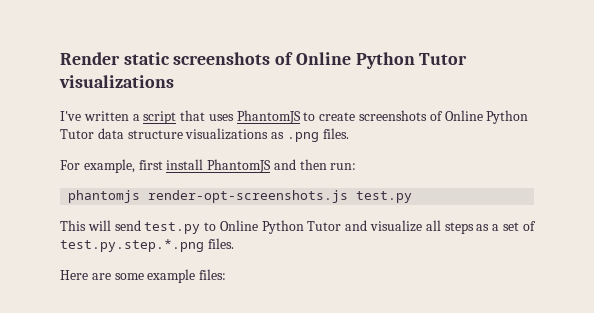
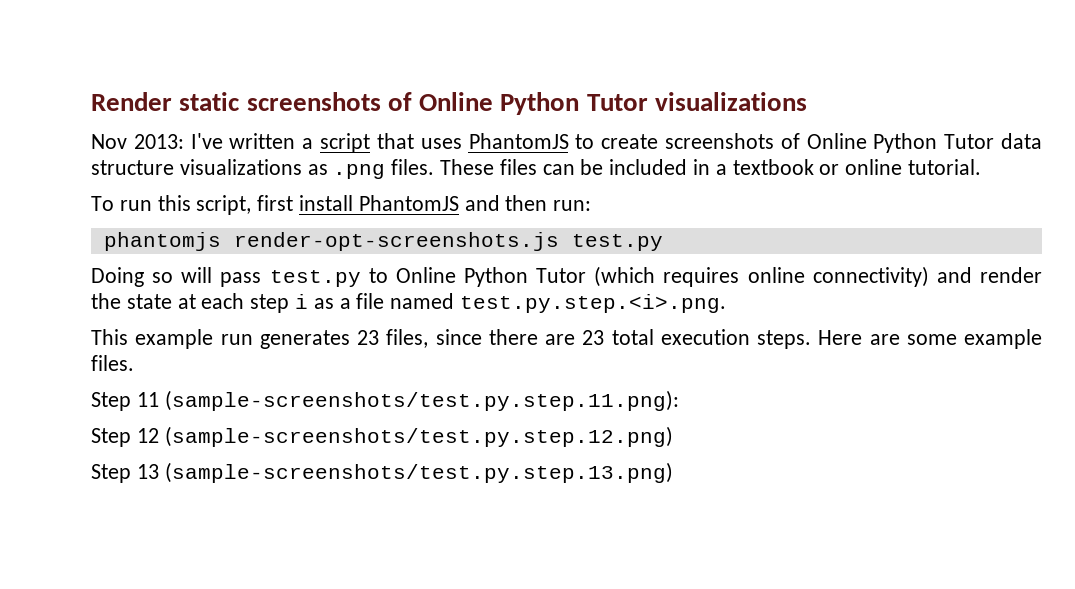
- I've written a script that uses PhantomJS to create screenshots of Online Python Tutor data structure visualizations as .png files.
- For example, first install PhantomJS and then run:
+ Nov 2013: I've written a script that uses PhantomJS to create screenshots of Online Python Tutor data structure visualizations as .png files. These files can be included in a textbook or online tutorial.
+ To run this script, first install PhantomJS and then run:
- This will send test.py to Online Python Tutor and visualize all steps as a set of test.py.step.*.png files.
- Here are some example files:
+ Doing so will pass test.py to Online Python Tutor (which requires online connectivity) and render the state at each step i as a file named test.py.step.<i>.png.
+ This example run generates 23 files, since there are 23 total execution steps. Here are some example files.
+ Step 11 (sample-screenshots/test.py.step.11.png):
+ Step 12 (sample-screenshots/test.py.step.12.png)
+ Step 13 (sample-screenshots/test.py.step.13.png)

